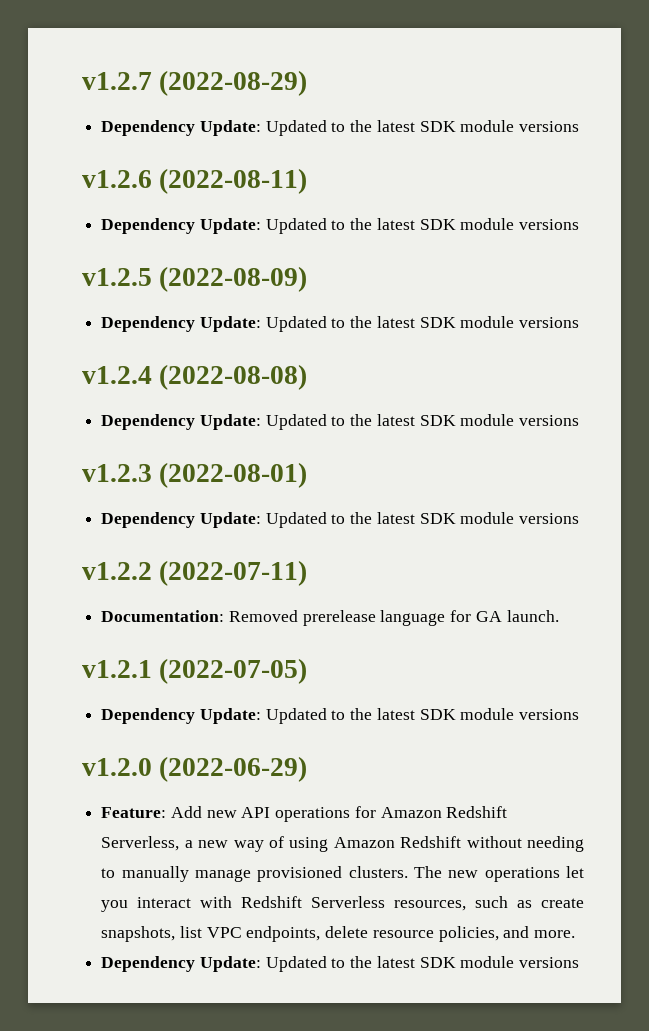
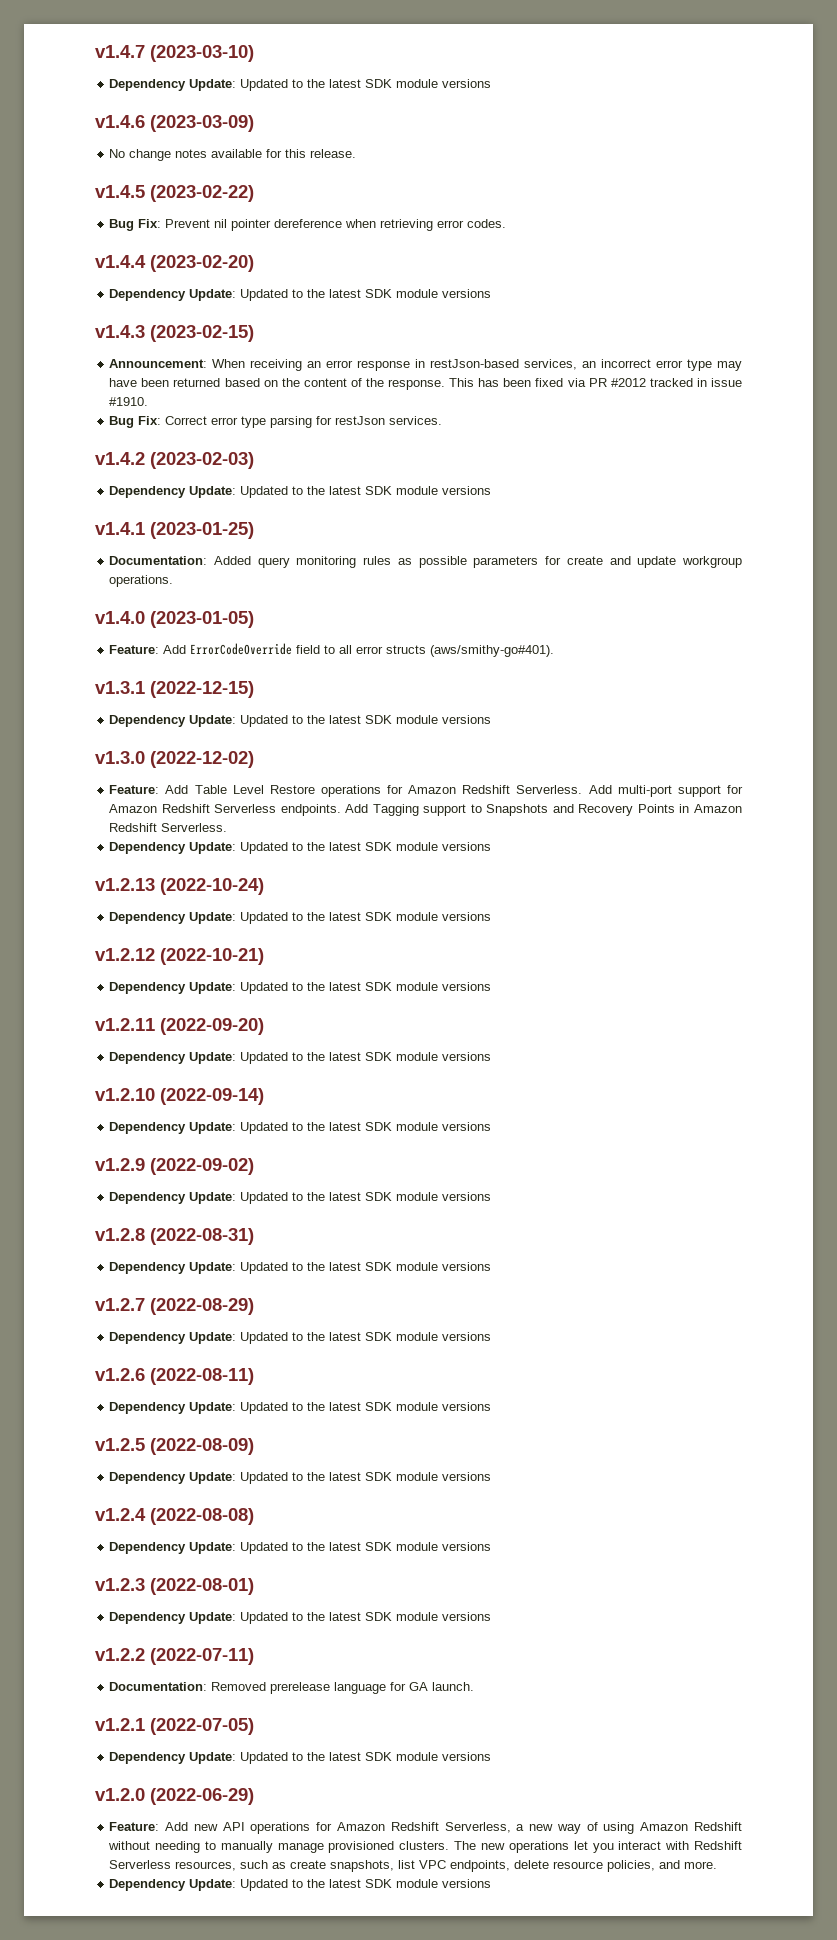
+ v1.4.7 (2023-03-10)
+ Dependency Update: Updated to the latest SDK module versions
+ v1.4.6 (2023-03-09)
+ No change notes available for this release.
+ v1.4.5 (2023-02-22)
+ Bug Fix: Prevent nil pointer dereference when retrieving error codes.
+ v1.4.4 (2023-02-20)
+ Dependency Update: Updated to the latest SDK module versions
+ v1.4.3 (2023-02-15)
+ Announcement: When receiving an error response in restJson-based services, an incorrect error type may have been returned based on the content of the response. This has been fixed via PR #2012 tracked in issue #1910.
+ Bug Fix: Correct error type parsing for restJson services.
+ v1.4.2 (2023-02-03)
+ Dependency Update: Updated to the latest SDK module versions
+ v1.4.1 (2023-01-25)
+ Documentation: Added query monitoring rules as possible parameters for create and update workgroup operations.
+ v1.4.0 (2023-01-05)
+ Feature: Add ErrorCodeOverride field to all error structs (aws/smithy-go#401).
+ v1.3.1 (2022-12-15)
+ Dependency Update: Updated to the latest SDK module versions
+ v1.3.0 (2022-12-02)
+ Feature: Add Table Level Restore operations for Amazon Redshift Serverless. Add multi-port support for Amazon Redshift Serverless endpoints. Add Tagging support to Snapshots and Recovery Points in Amazon Redshift Serverless.
+ Dependency Update: Updated to the latest SDK module versions
+ v1.2.13 (2022-10-24)
+ Dependency Update: Updated to the latest SDK module versions
+ v1.2.12 (2022-10-21)
+ Dependency Update: Updated to the latest SDK module versions
+ v1.2.11 (2022-09-20)
+ Dependency Update: Updated to the latest SDK module versions
+ v1.2.10 (2022-09-14)
+ Dependency Update: Updated to the latest SDK module versions
+ v1.2.9 (2022-09-02)
+ Dependency Update: Updated to the latest SDK module versions
+ v1.2.8 (2022-08-31)
+ Dependency Update: Updated to the latest SDK module versions

